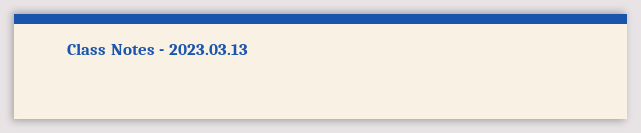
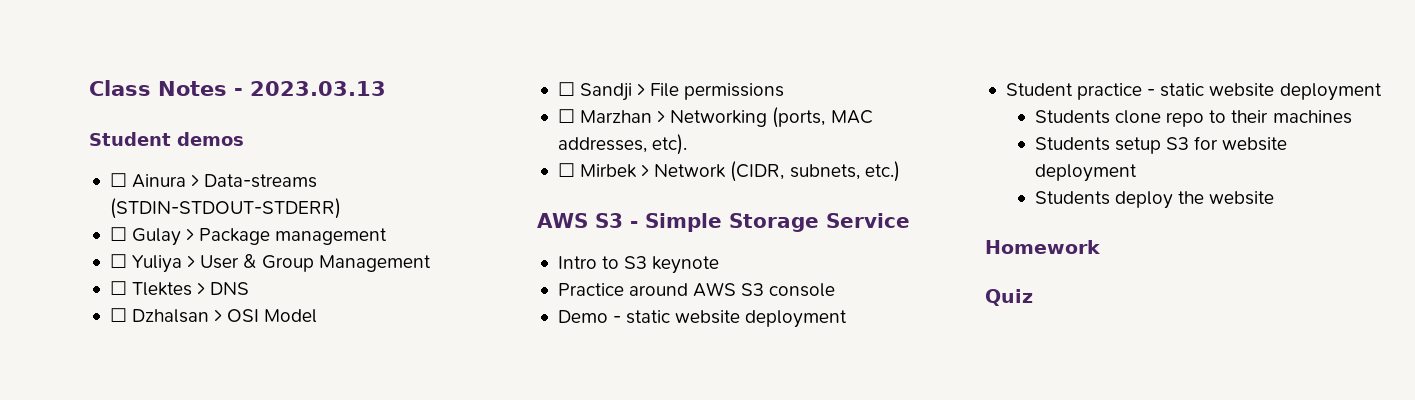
+ Student demos
+ ☐ Ainura > Data-streams (STDIN-STDOUT-STDERR)
+ ☐ Gulay > Package management
+ ☐ Yuliya > User & Group Management
+ ☐ Tlektes > DNS
+ ☐ Dzhalsan > OSI Model
+ ☐ Sandji > File permissions
+ ☐ Marzhan > Networking (ports, MAC addresses, etc).
+ ☐ Mirbek > Network (CIDR, subnets, etc.)
+ AWS S3 - Simple Storage Service
+ Intro to S3 keynote
+ Practice around AWS S3 console
+ Demo - static website deployment
+ Student practice - static website deployment
+ Students clone repo to their machines
+ Students setup S3 for website deployment
+ Students deploy the website
+ Homework
+ Quiz

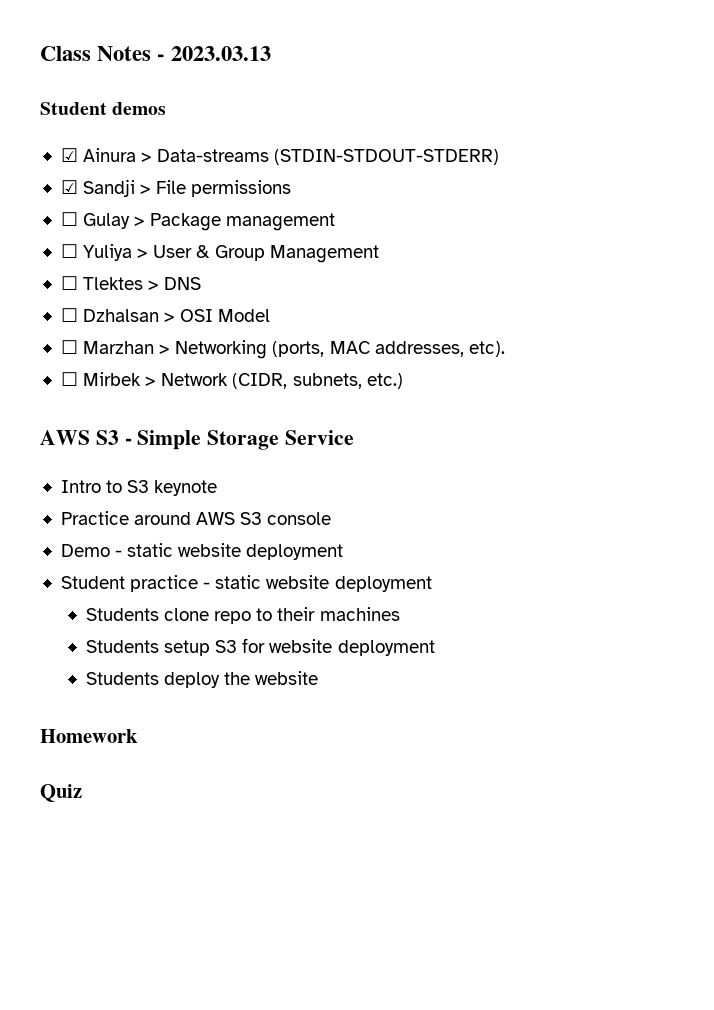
- ☐ Ainura > Data-streams (STDIN-STDOUT-STDERR)
+ ☑ Ainura > Data-streams (STDIN-STDOUT-STDERR)
+ ☑ Sandji > File permissions
- ☐ Sandji > File permissions

